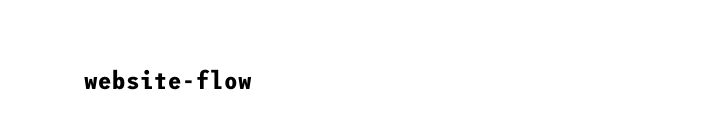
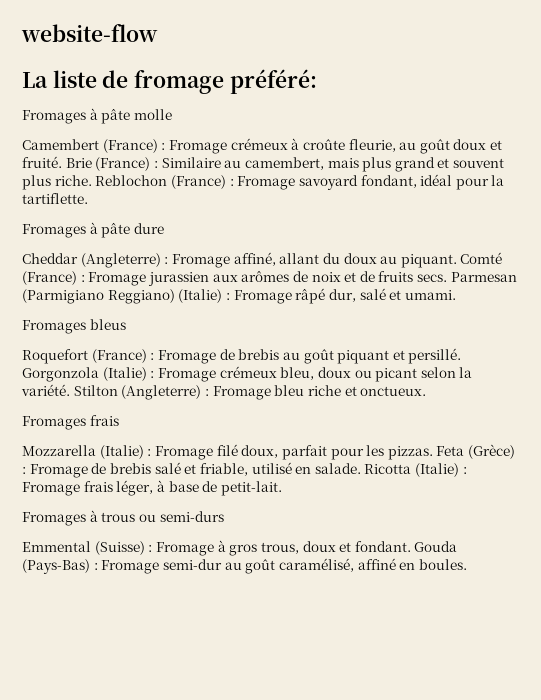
+ La liste de fromage préféré:
+ Fromages à pâte molle
+ Camembert (France) : Fromage crémeux à croûte fleurie, au goût doux et fruité. Brie (France) : Similaire au camembert, mais plus grand et souvent plus riche. Reblochon (France) : Fromage savoyard fondant, idéal pour la tartiflette.
+ Fromages à pâte dure
+ Cheddar (Angleterre) : Fromage affiné, allant du doux au piquant. Comté (France) : Fromage jurassien aux arômes de noix et de fruits secs. Parmesan (Parmigiano Reggiano) (Italie) : Fromage râpé dur, salé et umami.
+ Fromages bleus
+ Roquefort (France) : Fromage de brebis au goût piquant et persillé. Gorgonzola (Italie) : Fromage crémeux bleu, doux ou picant selon la variété. Stilton (Angleterre) : Fromage bleu riche et onctueux.
+ Fromages frais
+ Mozzarella (Italie) : Fromage filé doux, parfait pour les pizzas. Feta (Grèce) : Fromage de brebis salé et friable, utilisé en salade. Ricotta (Italie) : Fromage frais léger, à base de petit-lait.
+ Fromages à trous ou semi-durs
+ Emmental (Suisse) : Fromage à gros trous, doux et fondant. Gouda (Pays-Bas) : Fromage semi-dur au goût caramélisé, affiné en boules.

